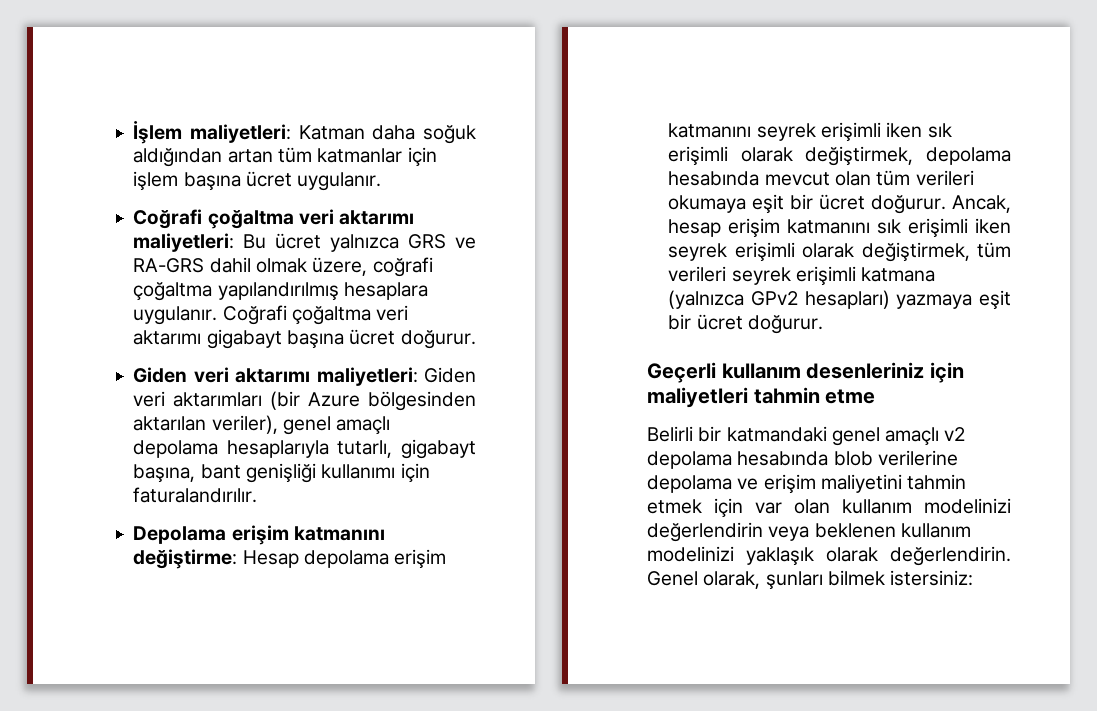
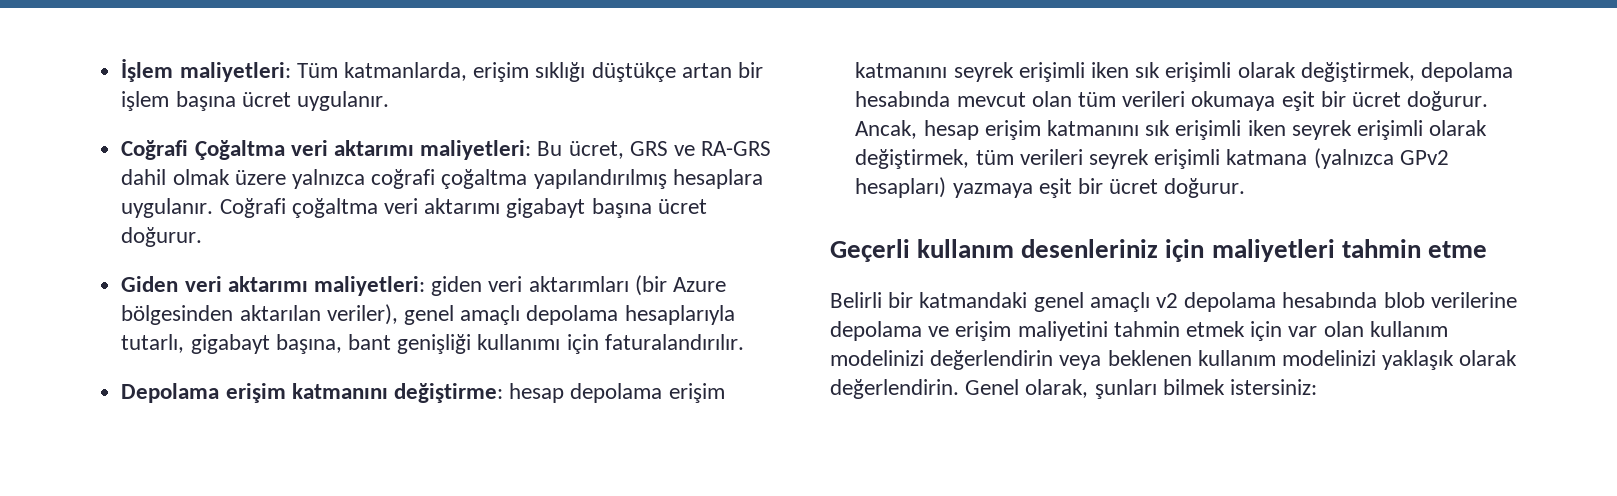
- İşlem maliyetleri: Katman daha soğuk aldığından artan tüm katmanlar için işlem başına ücret uygulanır.
+ İşlem maliyetleri: Tüm katmanlarda, erişim sıklığı düştükçe artan bir işlem başına ücret uygulanır.
- Coğrafi çoğaltma veri aktarımı maliyetleri: Bu ücret yalnızca GRS ve RA-GRS dahil olmak üzere, coğrafi çoğaltma yapılandırılmış hesaplara uygulanır.
+ Coğrafi Çoğaltma veri aktarımı maliyetleri: Bu ücret, GRS ve RA-GRS dahil olmak üzere yalnızca coğrafi çoğaltma yapılandırılmış hesaplara uygulanır.
- Giden veri aktarımı maliyetleri: Giden veri aktarımları (bir Azure bölgesinden aktarılan veriler), genel amaçlı depolama hesaplarıyla tutarlı, gigabayt başına, bant genişliği kullanımı için faturalandırılır.
+ Giden veri aktarımı maliyetleri: giden veri aktarımları (bir Azure bölgesinden aktarılan veriler), genel amaçlı depolama hesaplarıyla tutarlı, gigabayt başına, bant genişliği kullanımı için faturalandırılır.
- Depolama erişim katmanını değiştirme: Hesap depolama erişim katmanını seyrek erişimli iken sık erişimli olarak değiştirmek, depolama hesabında mevcut olan tüm verileri okumaya eşit bir ücret doğurur.
+ Depolama erişim katmanını değiştirme: hesap depolama erişim katmanını seyrek erişimli iken sık erişimli olarak değiştirmek, depolama hesabında mevcut olan tüm verileri okumaya eşit bir ücret doğurur.

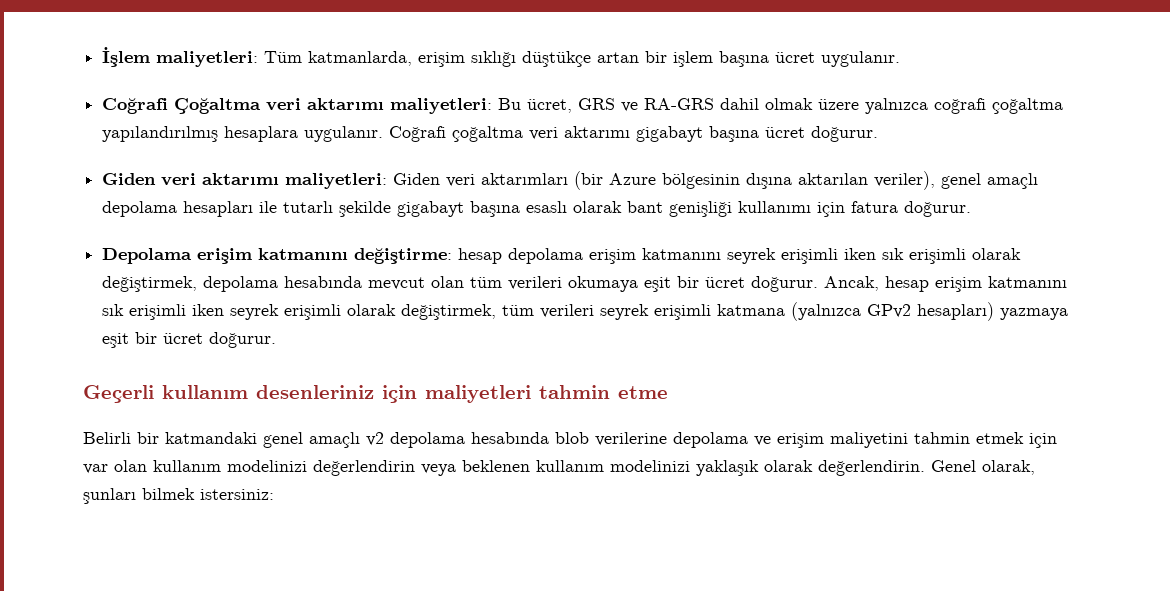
- Giden veri aktarımı maliyetleri: giden veri aktarımları (bir Azure bölgesinden aktarılan veriler), genel amaçlı depolama hesaplarıyla tutarlı, gigabayt başına, bant genişliği kullanımı için faturalandırılır.
+ Giden veri aktarımı maliyetleri: Giden veri aktarımları (bir Azure bölgesinin dışına aktarılan veriler), genel amaçlı depolama hesapları ile tutarlı şekilde gigabayt başına esaslı olarak bant genişliği kullanımı için fatura doğurur.

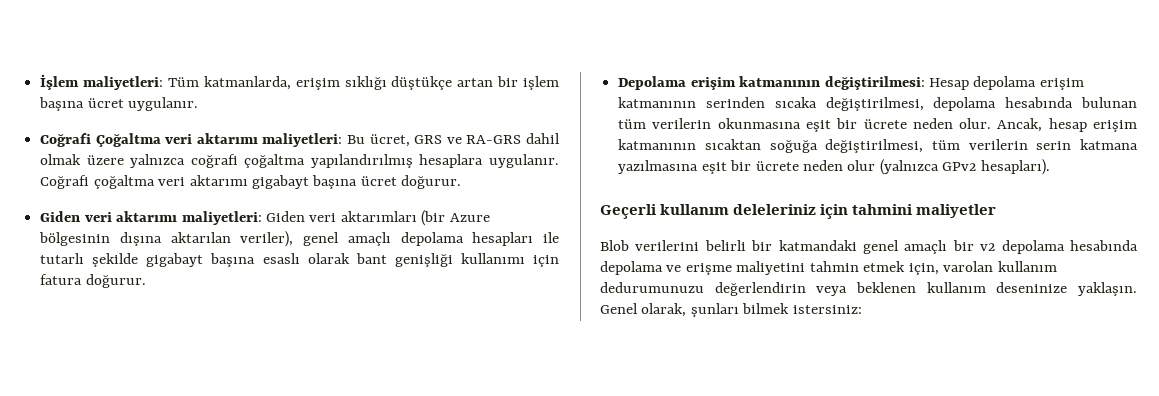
- Depolama erişim katmanını değiştirme: hesap depolama erişim katmanını seyrek erişimli iken sık erişimli olarak değiştirmek, depolama hesabında mevcut olan tüm verileri okumaya eşit bir ücret doğurur. Ancak, hesap erişim katmanını sık erişimli iken seyrek erişimli olarak değiştirmek, tüm verileri seyrek erişimli katmana (yalnızca GPv2 hesapları) yazmaya eşit bir ücret doğurur.
- Geçerli kullanım desenleriniz için maliyetleri tahmin etme
- Belirli bir katmandaki genel amaçlı v2 depolama hesabında blob verilerine depolama ve erişim maliyetini tahmin etmek için var olan kullanım modelinizi değerlendirin veya beklenen kullanım modelinizi yaklaşık olarak değerlendirin.
+ Depolama erişim katmanının değiştirilmesi: Hesap depolama erişim katmanının serinden sıcaka değiştirilmesi, depolama hesabında bulunan tüm verilerin okunmasına eşit bir ücrete neden olur. Ancak, hesap erişim katmanının sıcaktan soğuğa değiştirilmesi, tüm verilerin serin katmana yazılmasına eşit bir ücrete neden olur (yalnızca GPv2 hesapları).
+ Geçerli kullanım deleleriniz için tahmini maliyetler
+ Blob verilerini belirli bir katmandaki genel amaçlı bir v2 depolama hesabında depolama ve erişme maliyetini tahmin etmek için, varolan kullanım dedurumunuzu değerlendirin veya beklenen kullanım deseninize yaklaşın.

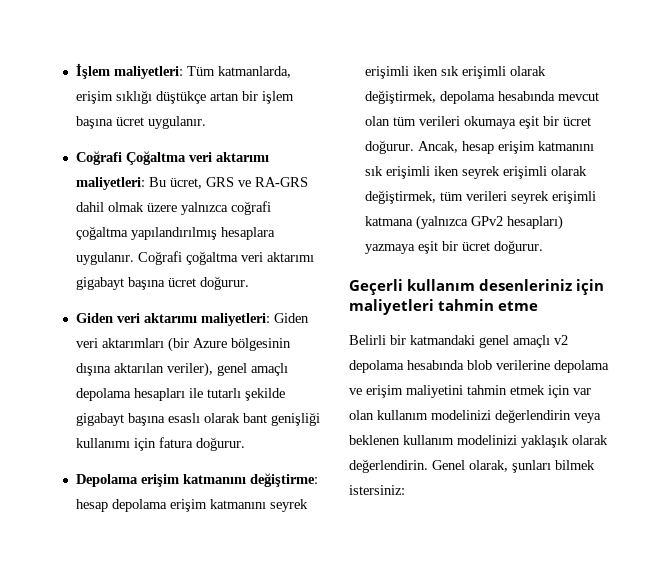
- Depolama erişim katmanının değiştirilmesi: Hesap depolama erişim katmanının serinden sıcaka değiştirilmesi, depolama hesabında bulunan tüm verilerin okunmasına eşit bir ücrete neden olur. Ancak, hesap erişim katmanının sıcaktan soğuğa değiştirilmesi, tüm verilerin serin katmana yazılmasına eşit bir ücrete neden olur (yalnızca GPv2 hesapları).
- Geçerli kullanım deleleriniz için tahmini maliyetler
- Blob verilerini belirli bir katmandaki genel amaçlı bir v2 depolama hesabında depolama ve erişme maliyetini tahmin etmek için, varolan kullanım dedurumunuzu değerlendirin veya beklenen kullanım deseninize yaklaşın.
+ Depolama erişim katmanını değiştirme: hesap depolama erişim katmanını seyrek erişimli iken sık erişimli olarak değiştirmek, depolama hesabında mevcut olan tüm verileri okumaya eşit bir ücret doğurur. Ancak, hesap erişim katmanını sık erişimli iken seyrek erişimli olarak değiştirmek, tüm verileri seyrek erişimli katmana (yalnızca GPv2 hesapları) yazmaya eşit bir ücret doğurur.
+ Geçerli kullanım desenleriniz için maliyetleri tahmin etme
+ Belirli bir katmandaki genel amaçlı v2 depolama hesabında blob verilerine depolama ve erişim maliyetini tahmin etmek için var olan kullanım modelinizi değerlendirin veya beklenen kullanım modelinizi yaklaşık olarak değerlendirin.

